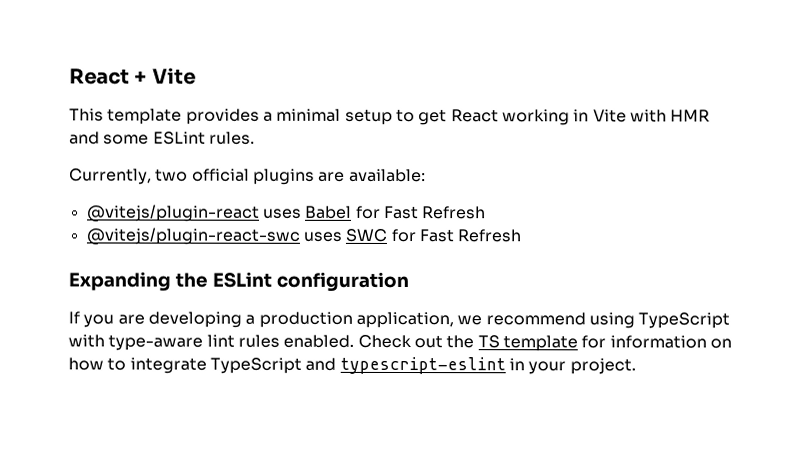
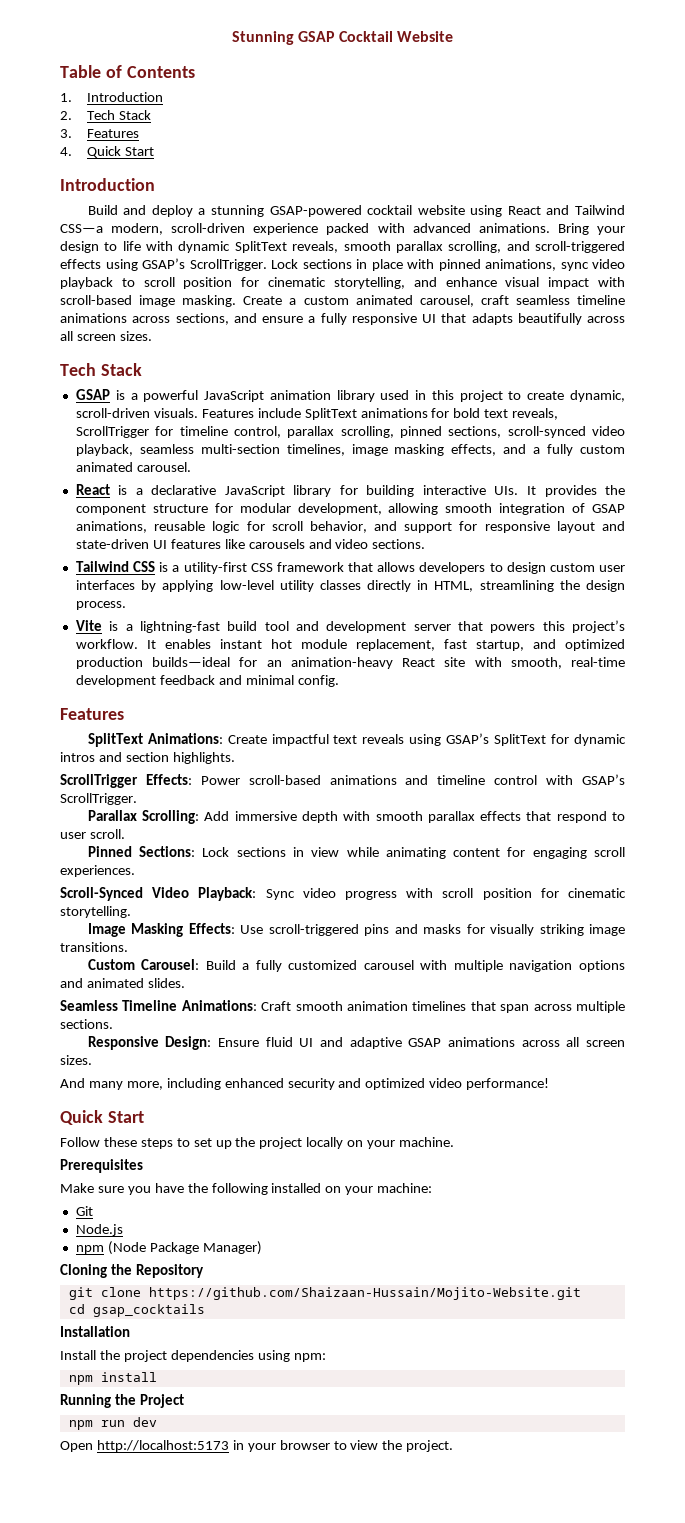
- React + Vite
- This template provides a minimal setup to get React working in Vite with HMR and some ESLint rules.
- Currently, two official plugins are available:
- @vitejs/plugin-react uses Babel for Fast Refresh
- @vitejs/plugin-react-swc uses SWC for Fast Refresh
- Expanding the ESLint configuration
- If you are developing a production application, we recommend using TypeScript with type-aware lint rules enabled. Check out the TS template for information on how to integrate TypeScript and typescript-eslint in your project.
+ Stunning GSAP Cocktail Website
+ Table of Contents
+ 1. Introduction
+ 2. Tech Stack
+ 3. Features
+ 4. Quick Start
+ Introduction
+ Build and deploy a stunning GSAP-powered cocktail website using React and Tailwind CSS—a modern, scroll-driven experience packed with advanced animations. Bring your design to life with dynamic SplitText reveals, smooth parallax scrolling, and scroll-triggered effects using GSAP’s ScrollTrigger. Lock sections in place with pinned animations, sync video playback to scroll position for cinematic storytelling, and enhance visual impact with scroll-based image masking. Create a custom animated carousel, craft seamless timeline animations across sections, and ensure a fully responsive UI that adapts beautifully across all screen sizes.
+ Tech Stack
+ GSAP is a powerful JavaScript animation library used in this project to create dynamic, scroll-driven visuals. Features include SplitText animations for bold text reveals, ScrollTrigger for timeline control, parallax scrolling, pinned sections, scroll-synced video playback, seamless multi-section timelines, image masking effects, and a fully custom animated carousel.
+ React is a declarative JavaScript library for building interactive UIs. It provides the component structure for modular development, allowing smooth integration of GSAP animations, reusable logic for scroll behavior, and support for responsive layout and state-driven UI features like carousels and video sections.
+ Tailwind CSS is a utility-first CSS framework that allows developers to design custom user interfaces by applying low-level utility classes directly in HTML, streamlining the design process.
+ Vite is a lightning-fast build tool and development server that powers this project’s workflow. It enables instant hot module replacement, fast startup, and optimized production builds—ideal for an animation-heavy React site with smooth, real-time development feedback and minimal config.
+ Features
+ SplitText Animations: Create impactful text reveals using GSAP’s SplitText for dynamic intros and section highlights.
+ ScrollTrigger Effects: Power scroll-based animations and timeline control with GSAP’s ScrollTrigger.
+ Parallax Scrolling: Add immersive depth with smooth parallax effects that respond to user scroll.
+ Pinned Sections: Lock sections in view while animating content for engaging scroll experiences.
+ Scroll-Synced Video Playback: Sync video progress with scroll position for cinematic storytelling.
+ Image Masking Effects: Use scroll-triggered pins and masks for visually striking image transitions.
+ Custom Carousel: Build a fully customized carousel with multiple navigation options and animated slides.
+ Seamless Timeline Animations: Craft smooth animation timelines that span across multiple sections.
+ Responsive Design: Ensure fluid UI and adaptive GSAP animations across all screen sizes.
+ And many more, including enhanced security and optimized video performance!
+ Quick Start
+ Follow these steps to set up the project locally on your machine.
+ Prerequisites
+ Make sure you have the following installed on your machine:
+ Git
+ Node.js
+ npm (Node Package Manager)
+ Cloning the Repository
+ git clone https://github.com/Shaizaan-Hussain/Mojito-Website.git
+ cd gsap_cocktails
+ Installation
+ Install the project dependencies using npm:
+ npm install
+ Running the Project
+ npm run dev
+ Open http://localhost:5173 in your browser to view the project.

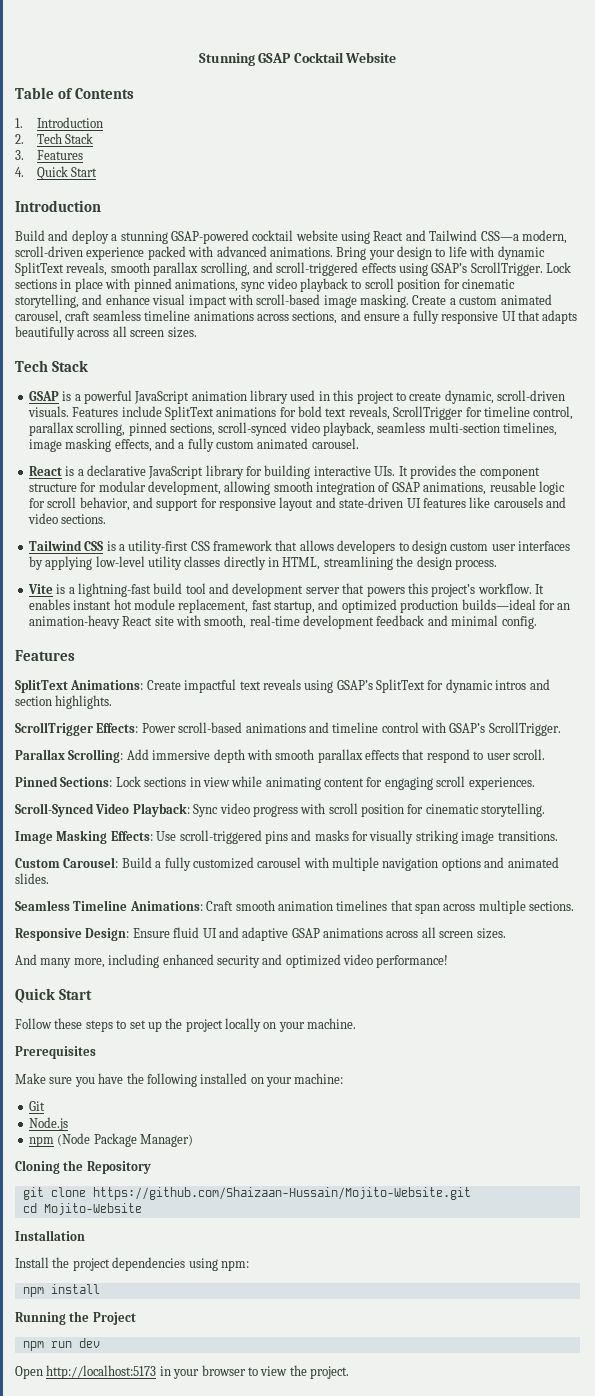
- cd gsap_cocktails
+ cd Mojito-Website

